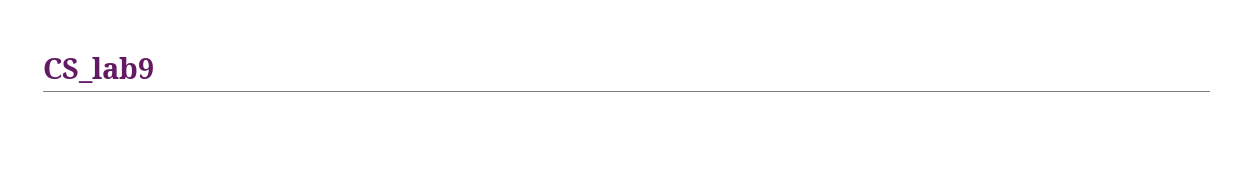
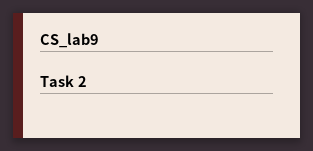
+ Task 2

